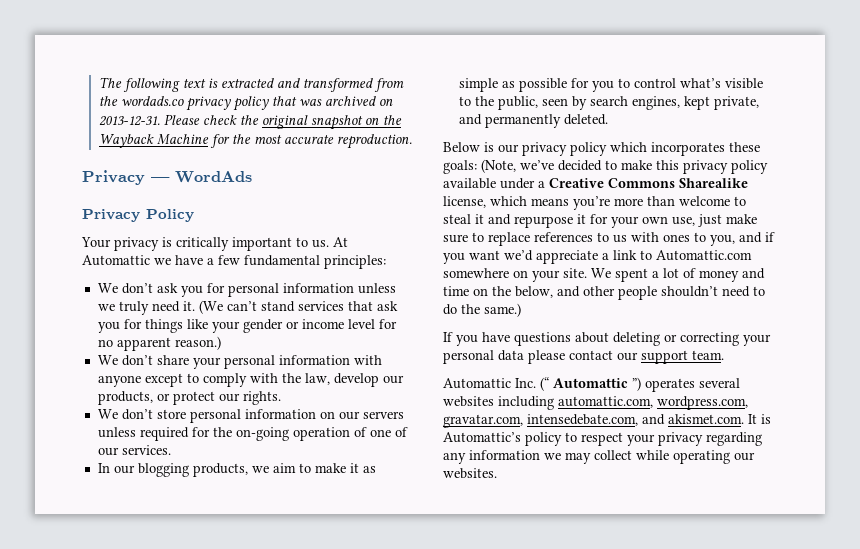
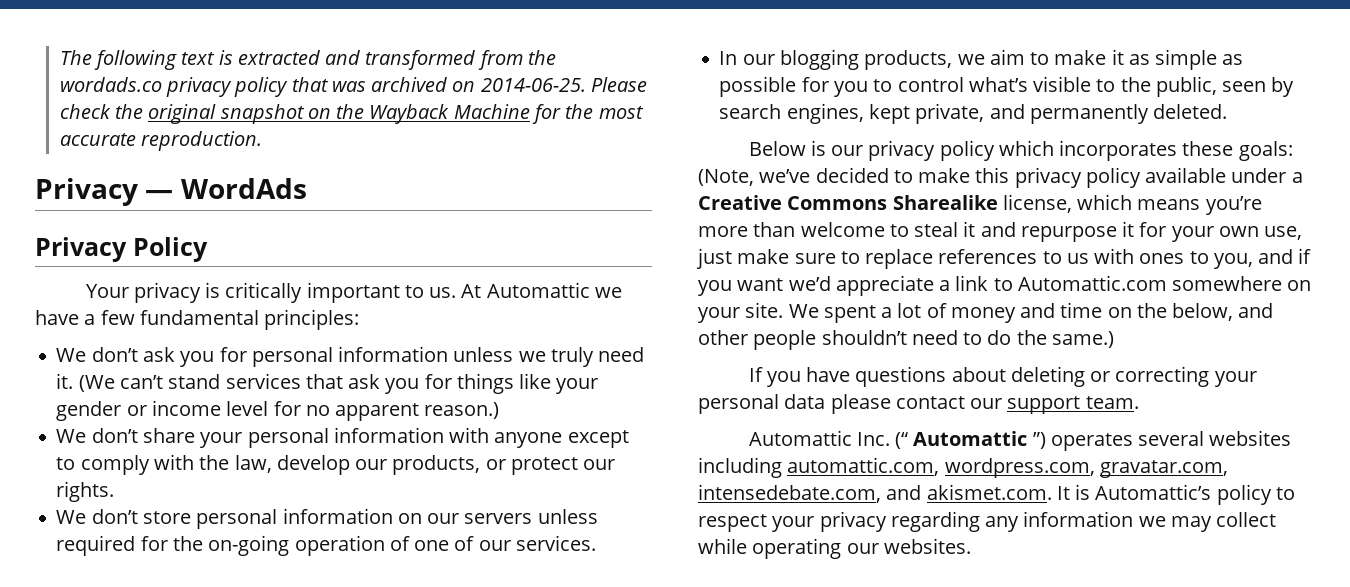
- The following text is extracted and transformed from the wordads.co privacy policy that was archived on 2013-12-31.
+ The following text is extracted and transformed from the wordads.co privacy policy that was archived on 2014-06-25.

